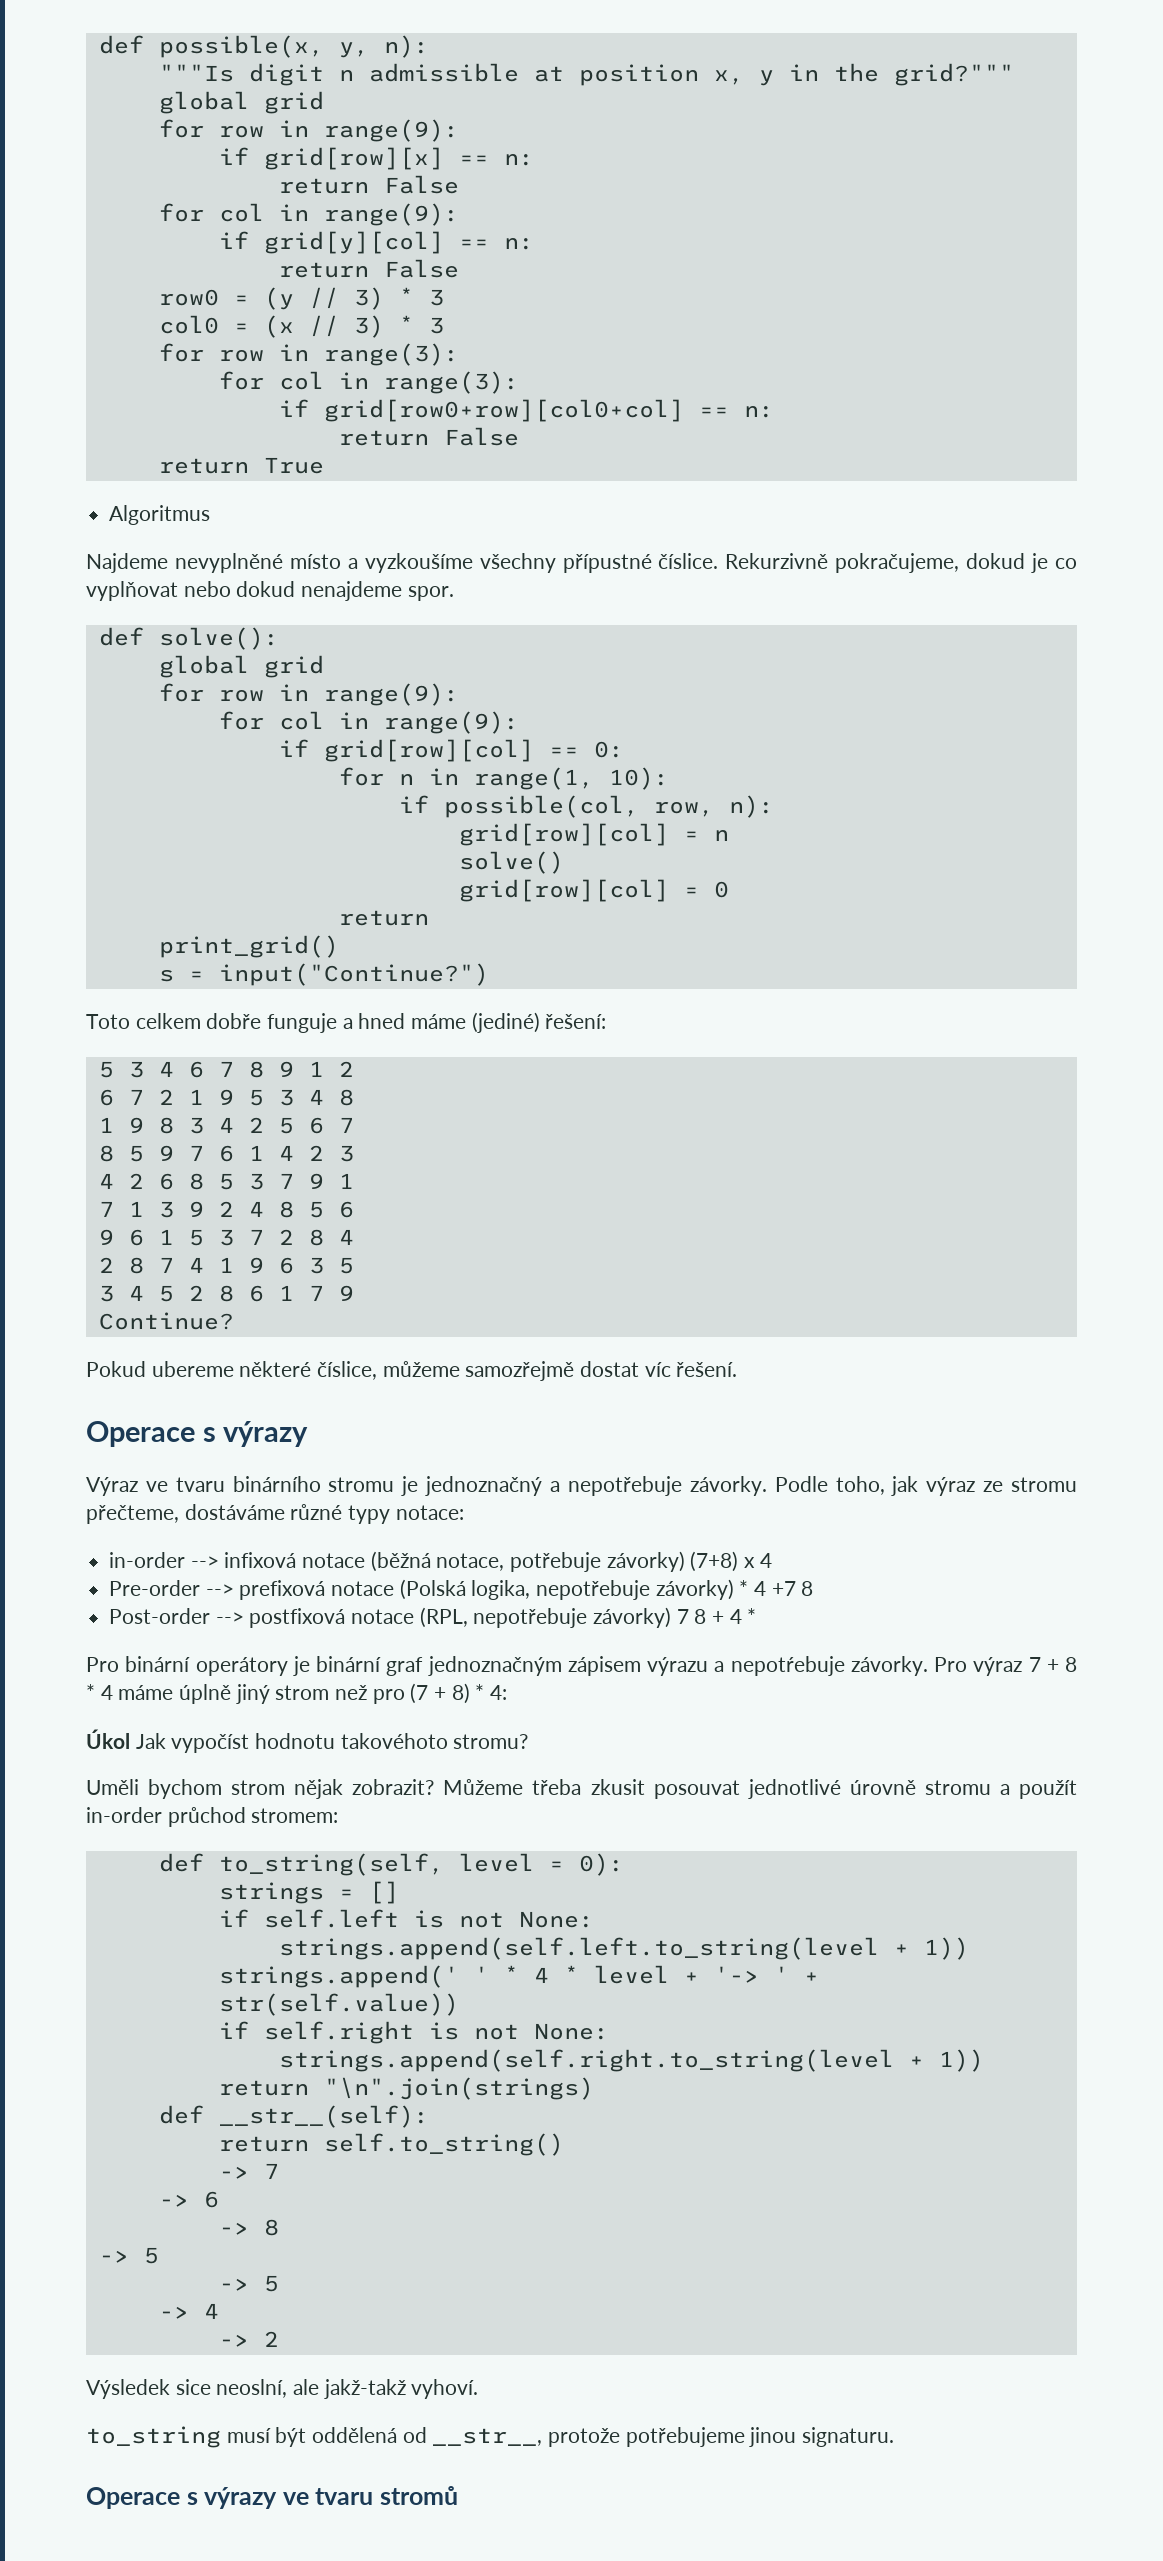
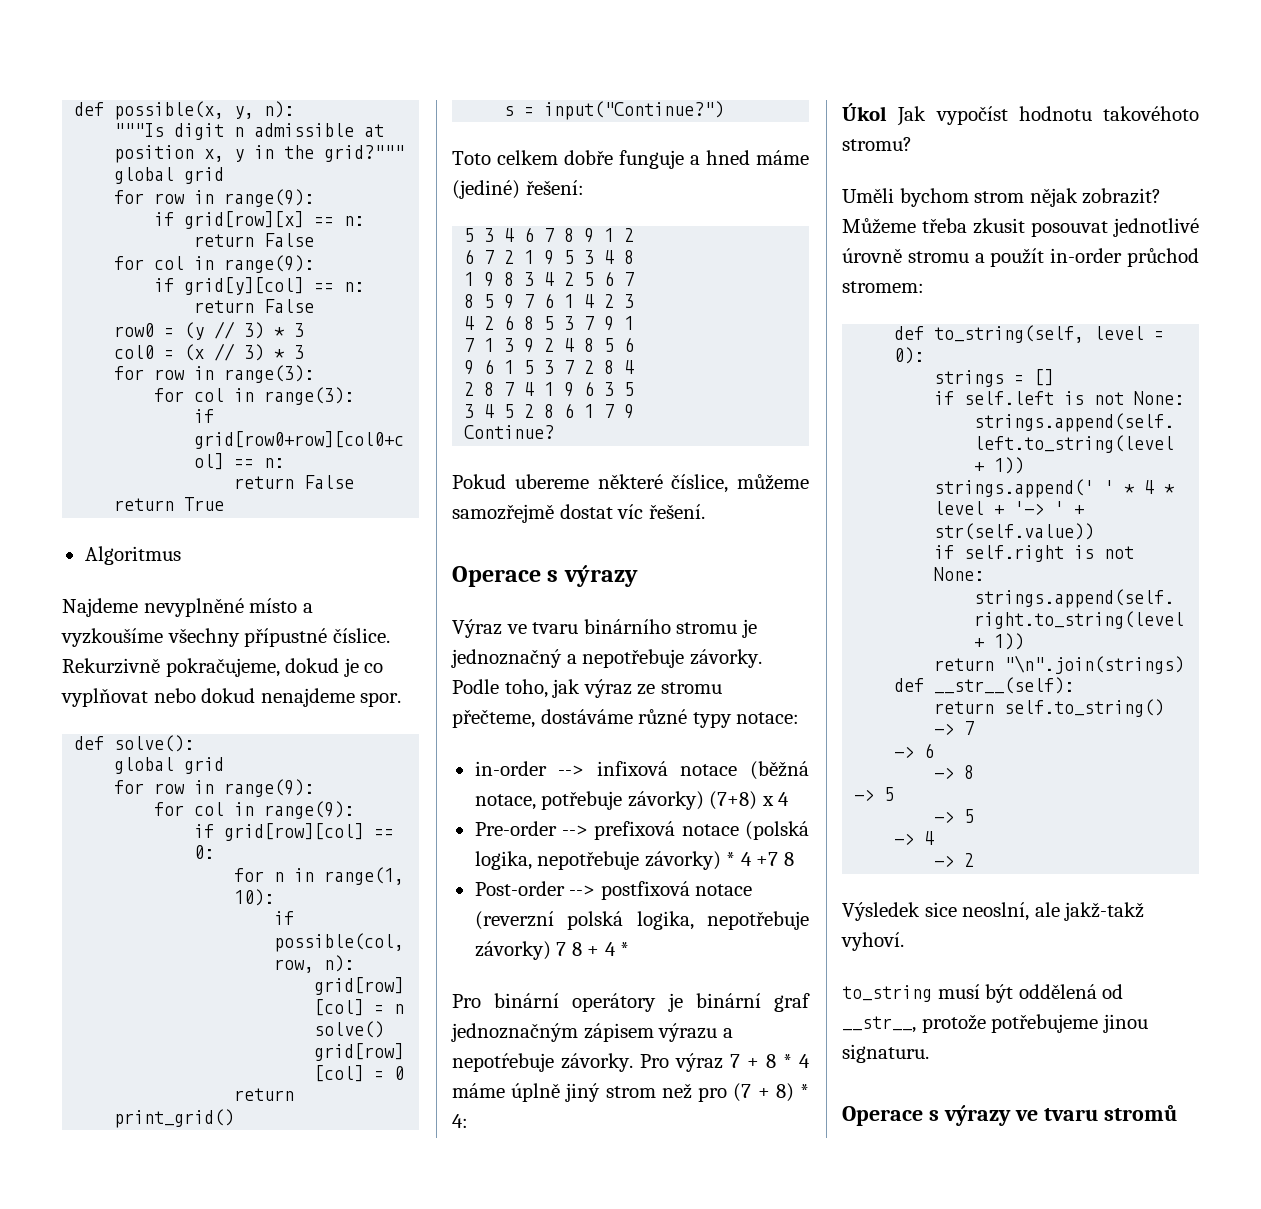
- Pre-order --> prefixová notace (Polská logika, nepotřebuje závorky) * 4 +7 8
+ Pre-order --> prefixová notace (polská logika, nepotřebuje závorky) * 4 +7 8
- Post-order --> postfixová notace (RPL, nepotřebuje závorky) 7 8 + 4 *
+ Post-order --> postfixová notace (reverzní polská logika, nepotřebuje závorky) 7 8 + 4 *

